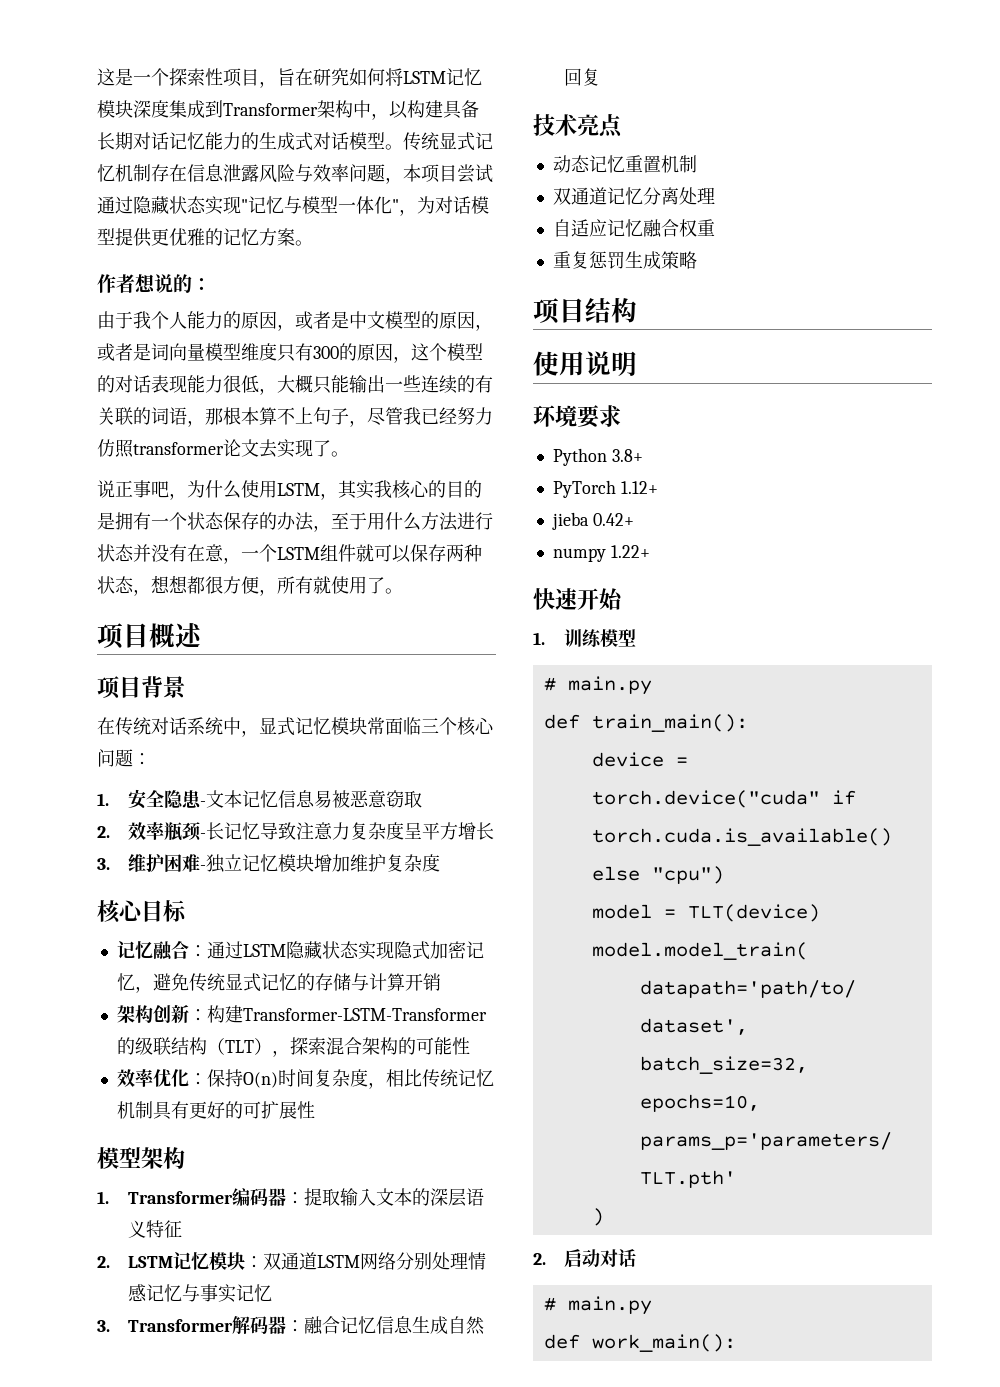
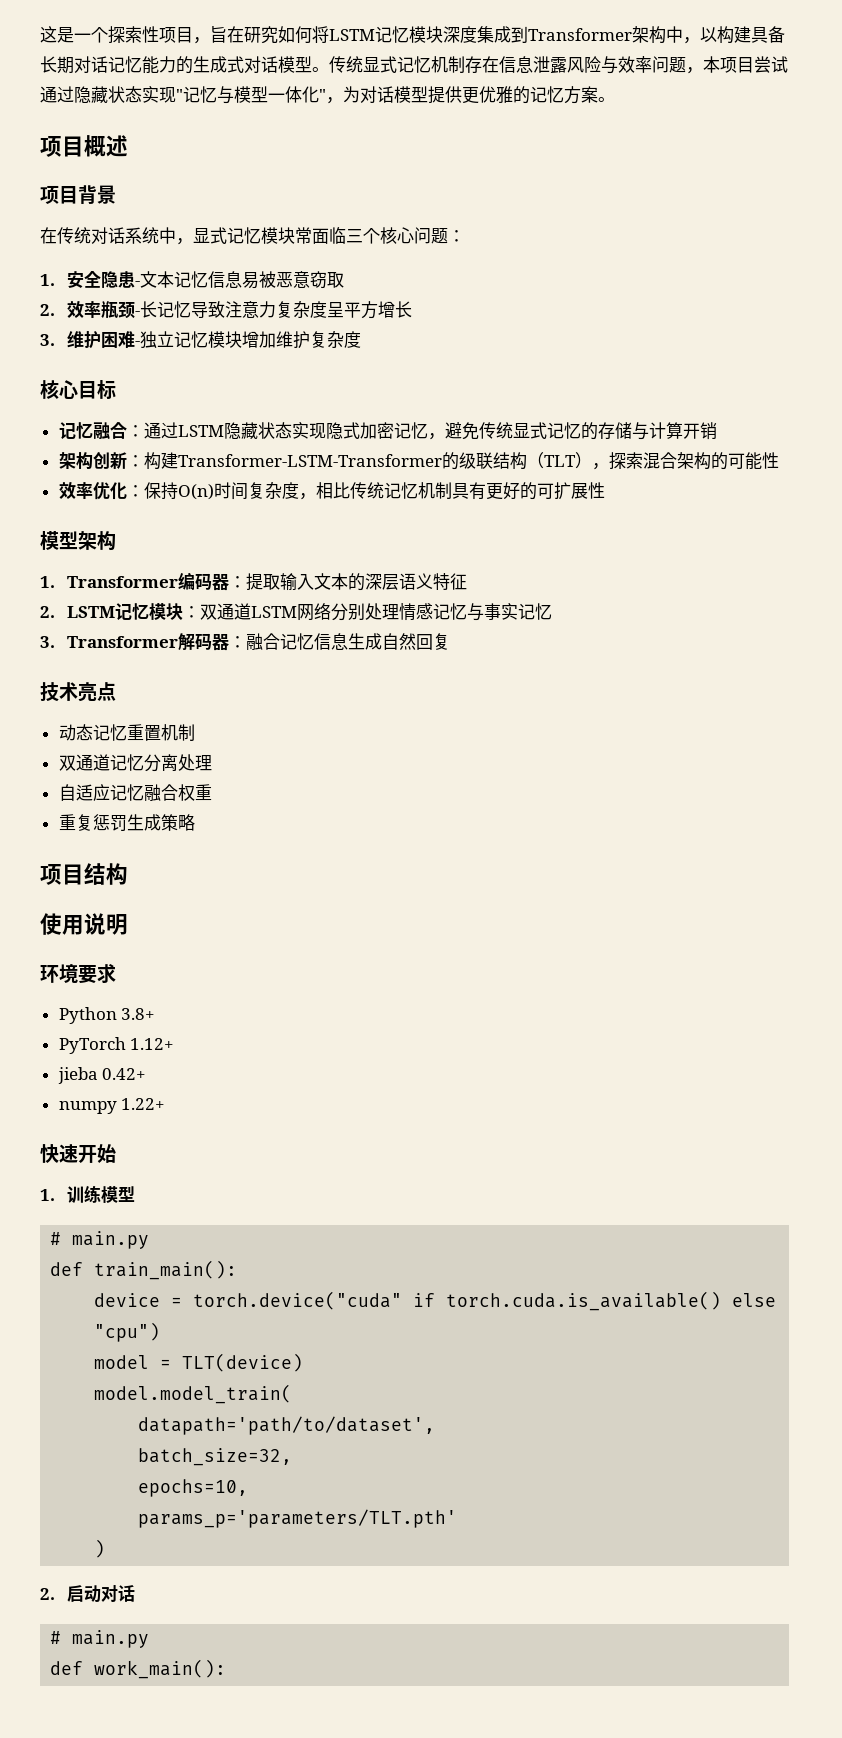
- 作者想说的：
- 由于我个人能力的原因，或者是中文模型的原因，或者是词向量模型维度只有300的原因，这个模型的对话表现能力很低，大概只能输出一些连续的有关联的词语，那根本算不上句子，尽管我已经努力仿照transformer论文去实现了。
- 说正事吧，为什么使用LSTM，其实我核心的目的是拥有一个状态保存的办法，至于用什么方法进行状态并没有在意，一个LSTM组件就可以保存两种状态，想想都很方便，所有就使用了。

